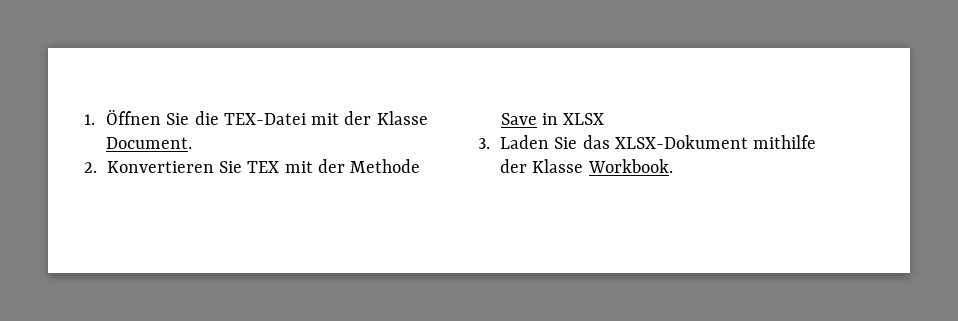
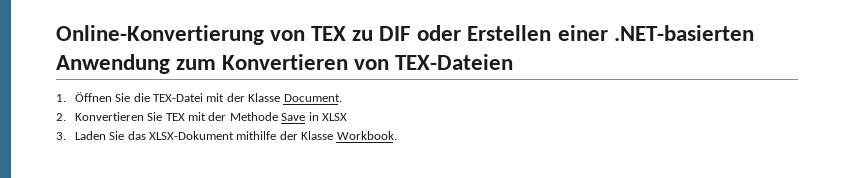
+ Online-Konvertierung von TEX zu DIF oder Erstellen einer .NET-basierten Anwendung zum Konvertieren von TEX-Dateien

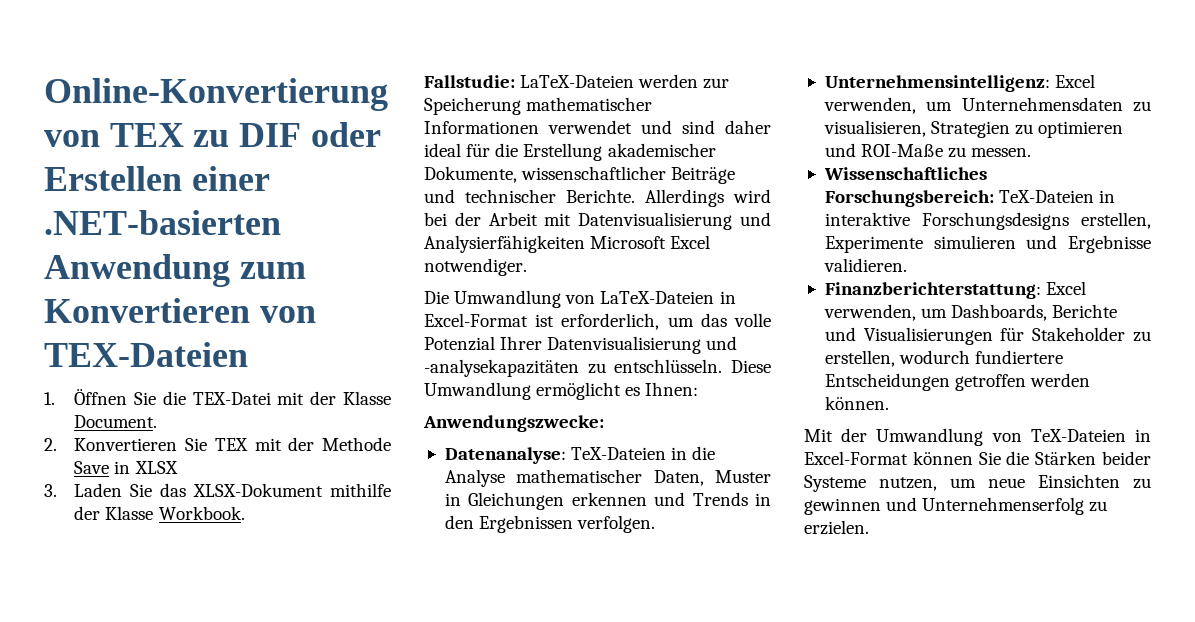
+ Fallstudie: LaTeX-Dateien werden zur Speicherung mathematischer Informationen verwendet und sind daher ideal für die Erstellung akademischer Dokumente, wissenschaftlicher Beiträge und technischer Berichte. Allerdings wird bei der Arbeit mit Datenvisualisierung und Analysierfähigkeiten Microsoft Excel notwendiger.
+ Die Umwandlung von LaTeX-Dateien in Excel-Format ist erforderlich, um das volle Potenzial Ihrer Datenvisualisierung und -analysekapazitäten zu entschlüsseln. Diese Umwandlung ermöglicht es Ihnen:
+ Anwendungszwecke:
+ Datenanalyse: TeX-Dateien in die Analyse mathematischer Daten, Muster in Gleichungen erkennen und Trends in den Ergebnissen verfolgen.
+ Unternehmensintelligenz: Excel verwenden, um Unternehmensdaten zu visualisieren, Strategien zu optimieren und ROI-Maße zu messen.
+ Wissenschaftliches Forschungsbereich: TeX-Dateien in interaktive Forschungsdesigns erstellen, Experimente simulieren und Ergebnisse validieren.
+ Finanzberichterstattung: Excel verwenden, um Dashboards, Berichte und Visualisierungen für Stakeholder zu erstellen, wodurch fundiertere Entscheidungen getroffen werden können.
+ Mit der Umwandlung von TeX-Dateien in Excel-Format können Sie die Stärken beider Systeme nutzen, um neue Einsichten zu gewinnen und Unternehmenserfolg zu erzielen.

